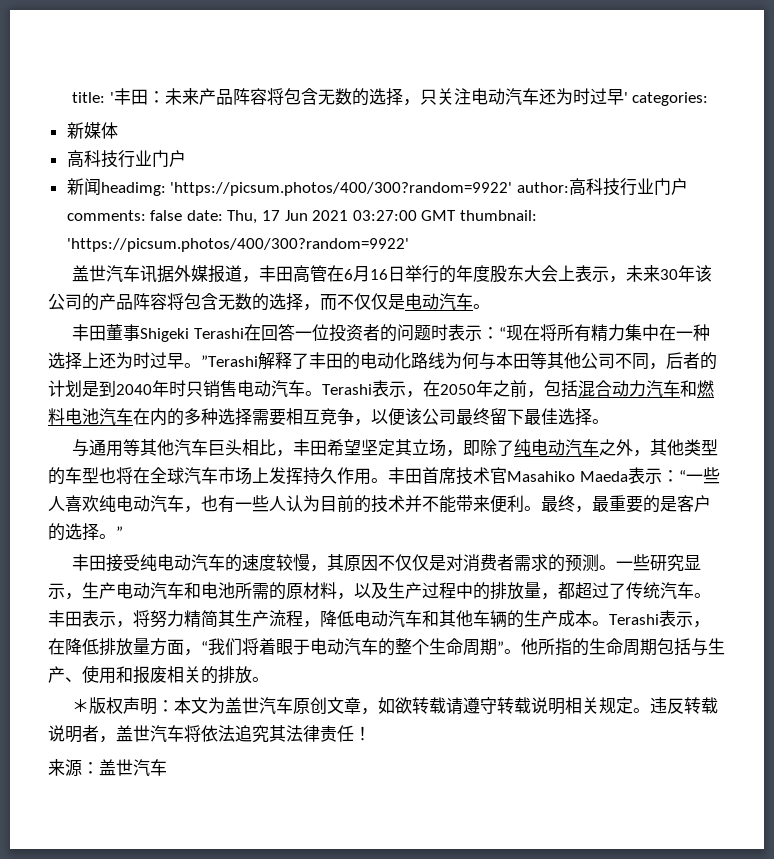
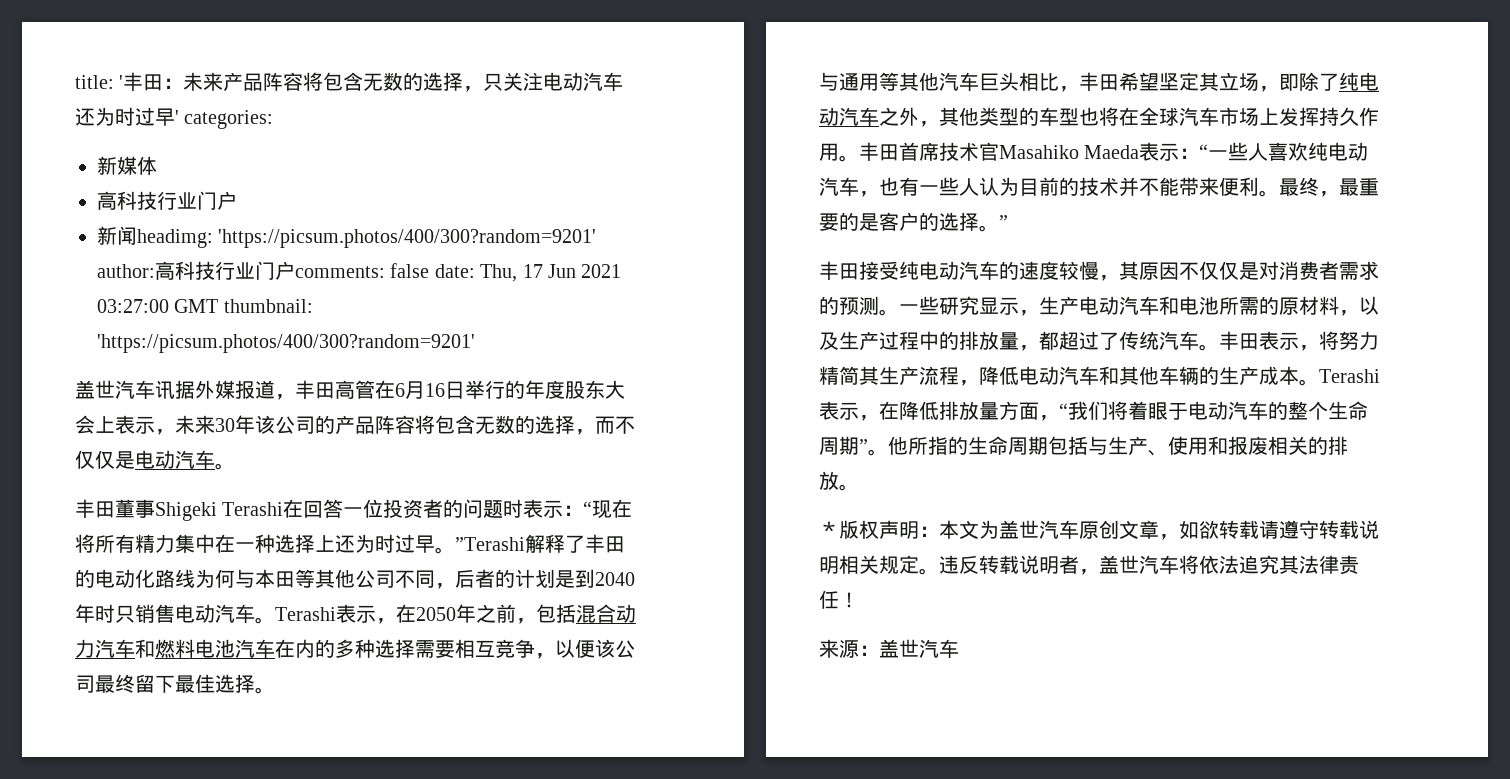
- 新闻headimg: 'https://picsum.photos/400/300?random=9922' author:高科技行业门户comments: false date: Thu, 17 Jun 2021 03:27:00 GMT thumbnail: 'https://picsum.photos/400/300?random=9922'
+ 新闻headimg: 'https://picsum.photos/400/300?random=9201' author:高科技行业门户comments: false date: Thu, 17 Jun 2021 03:27:00 GMT thumbnail: 'https://picsum.photos/400/300?random=9201'

